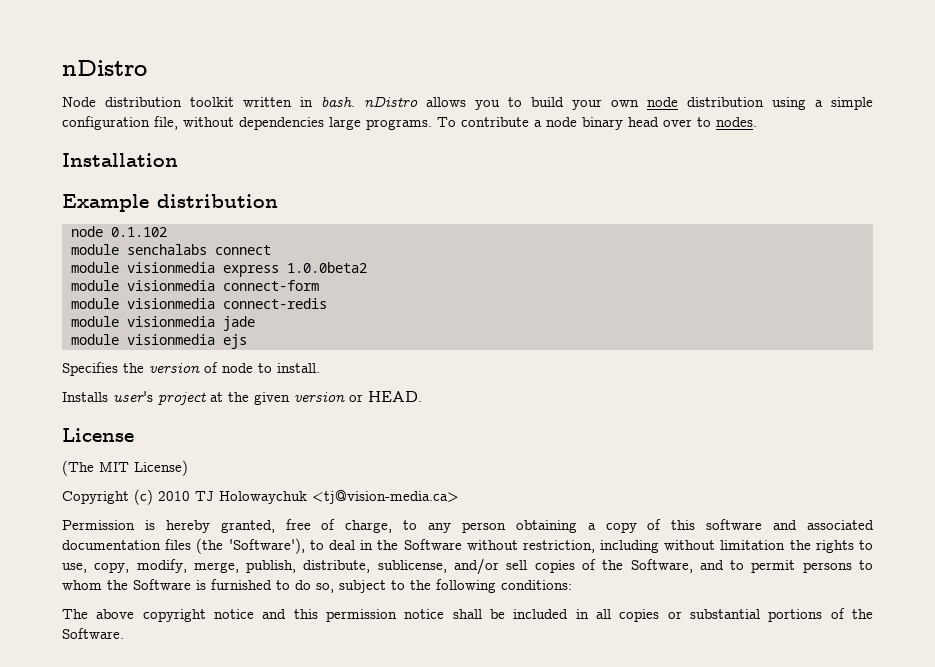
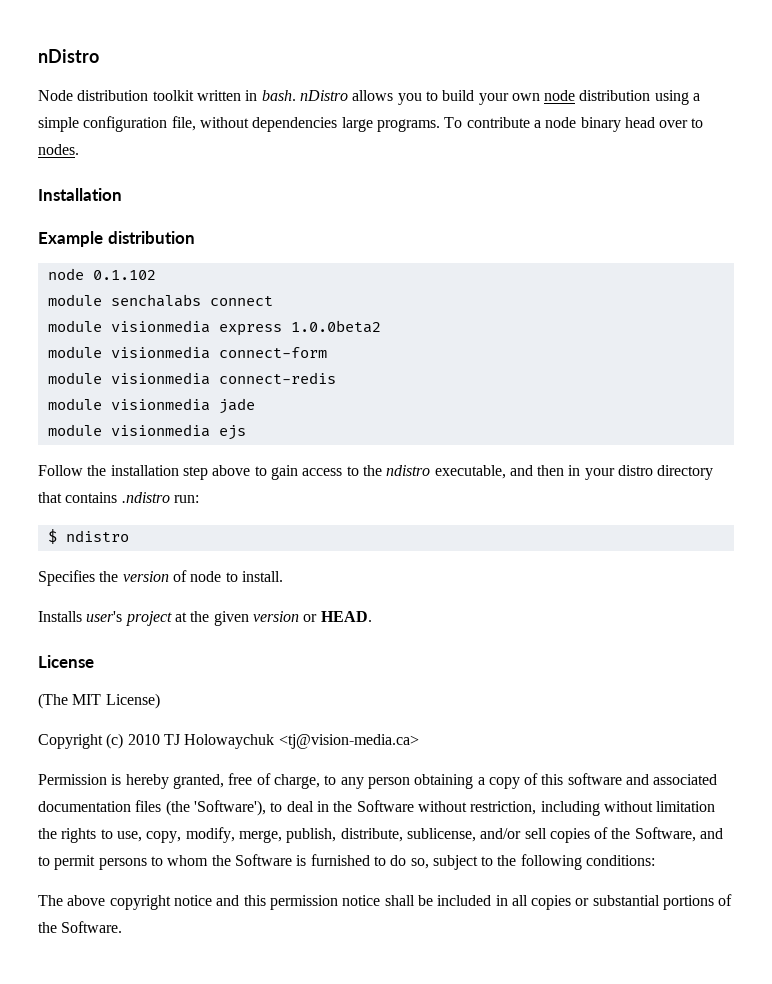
+ Follow the installation step above to gain access to the ndistro executable, and then in your distro directory that contains .ndistro run:
+ $ ndistro

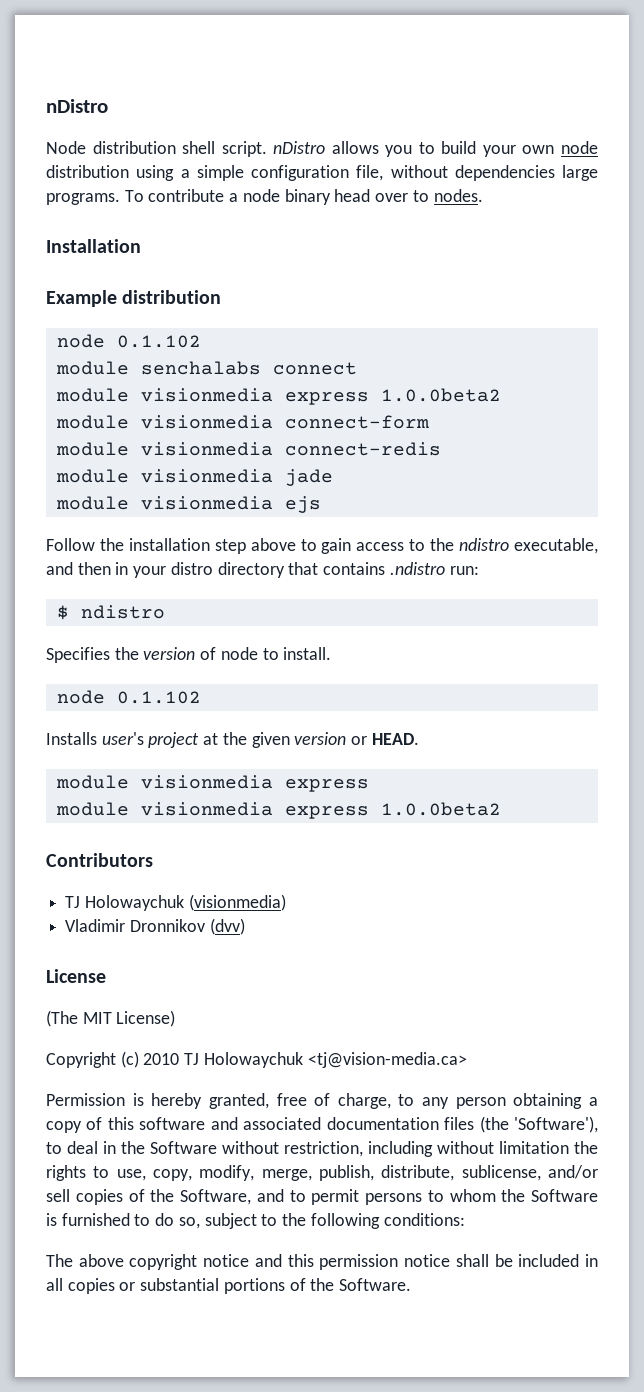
- Node distribution toolkit written in bash. nDistro allows you to build your own node distribution using a simple configuration file, without dependencies large programs.
+ Node distribution shell script. nDistro allows you to build your own node distribution using a simple configuration file, without dependencies large programs.
  Specifies the version of node to install.
+ node 0.1.102
  Installs user's project at the given version or HEAD.
+ module visionmedia express
+ module visionmedia express 1.0.0beta2
+ Contributors
+ TJ Holowaychuk (visionmedia)
+ Vladimir Dronnikov (dvv)

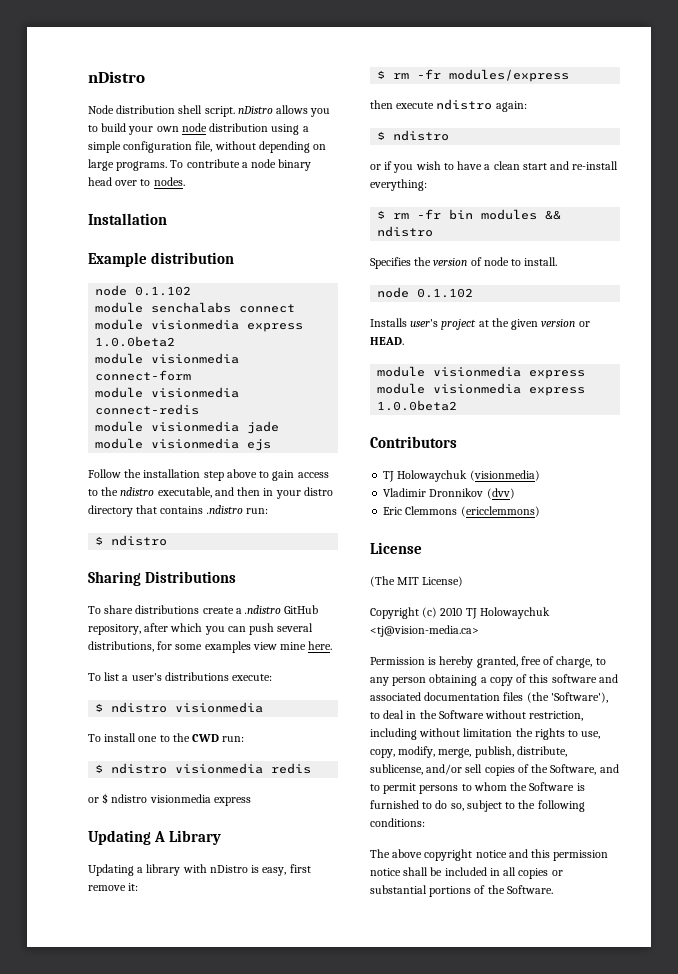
- Node distribution shell script. nDistro allows you to build your own node distribution using a simple configuration file, without dependencies large programs.
+ Node distribution shell script. nDistro allows you to build your own node distribution using a simple configuration file, without depending on large programs.
+ Sharing Distributions
+ To share distributions create a .ndistro GitHub repository, after which you can push several distributions, for some examples view mine here.
+ To list a user's distributions execute:
+ $ ndistro visionmedia
+ To install one to the CWD run:
+ $ ndistro visionmedia redis
+ or $ ndistro visionmedia express
+ Updating A Library
+ Updating a library with nDistro is easy, first remove it:
+ $ rm -fr modules/express
+ then execute ndistro again:
+ $ ndistro
+ or if you wish to have a clean start and re-install everything:
+ $ rm -fr bin modules && ndistro
+ Eric Clemmons (ericclemmons)

